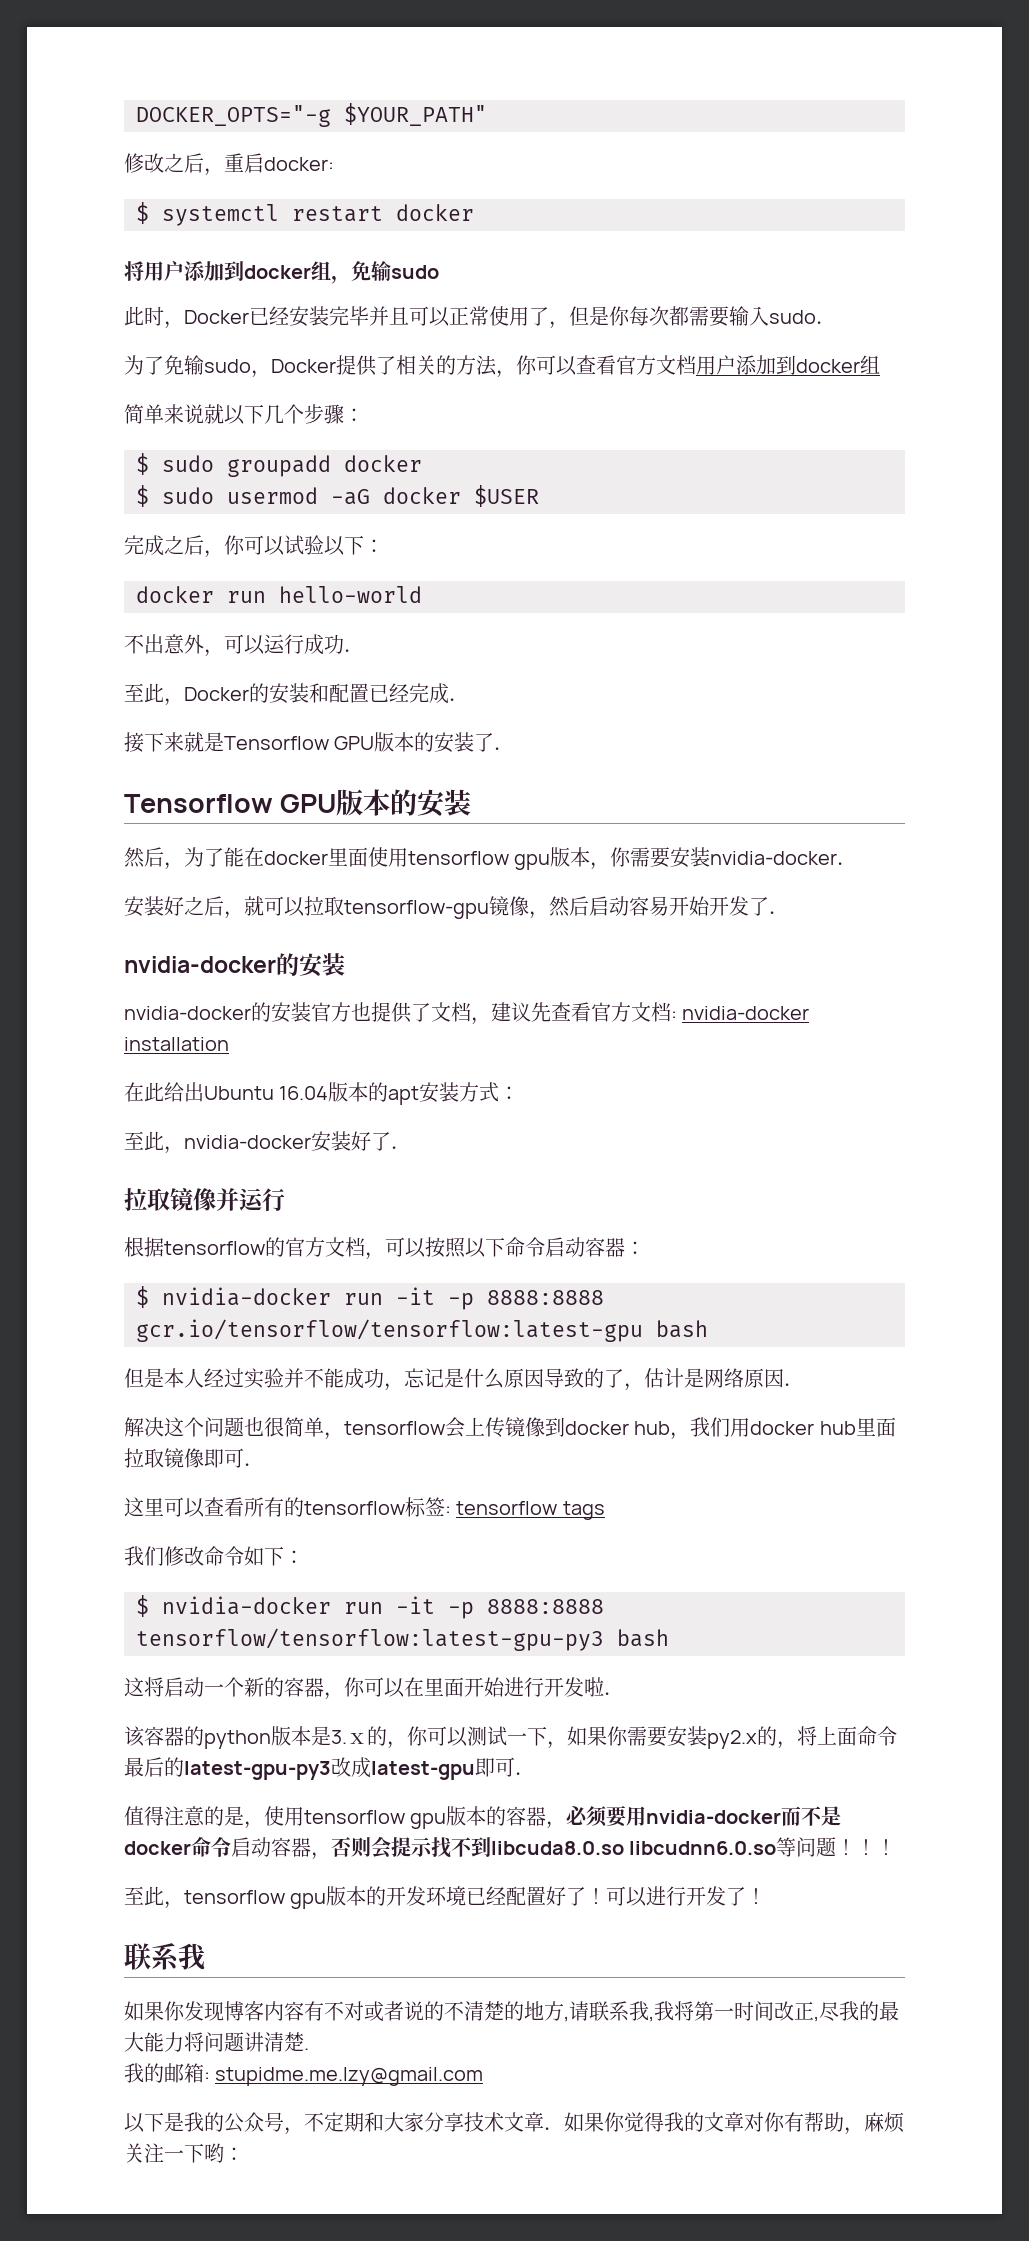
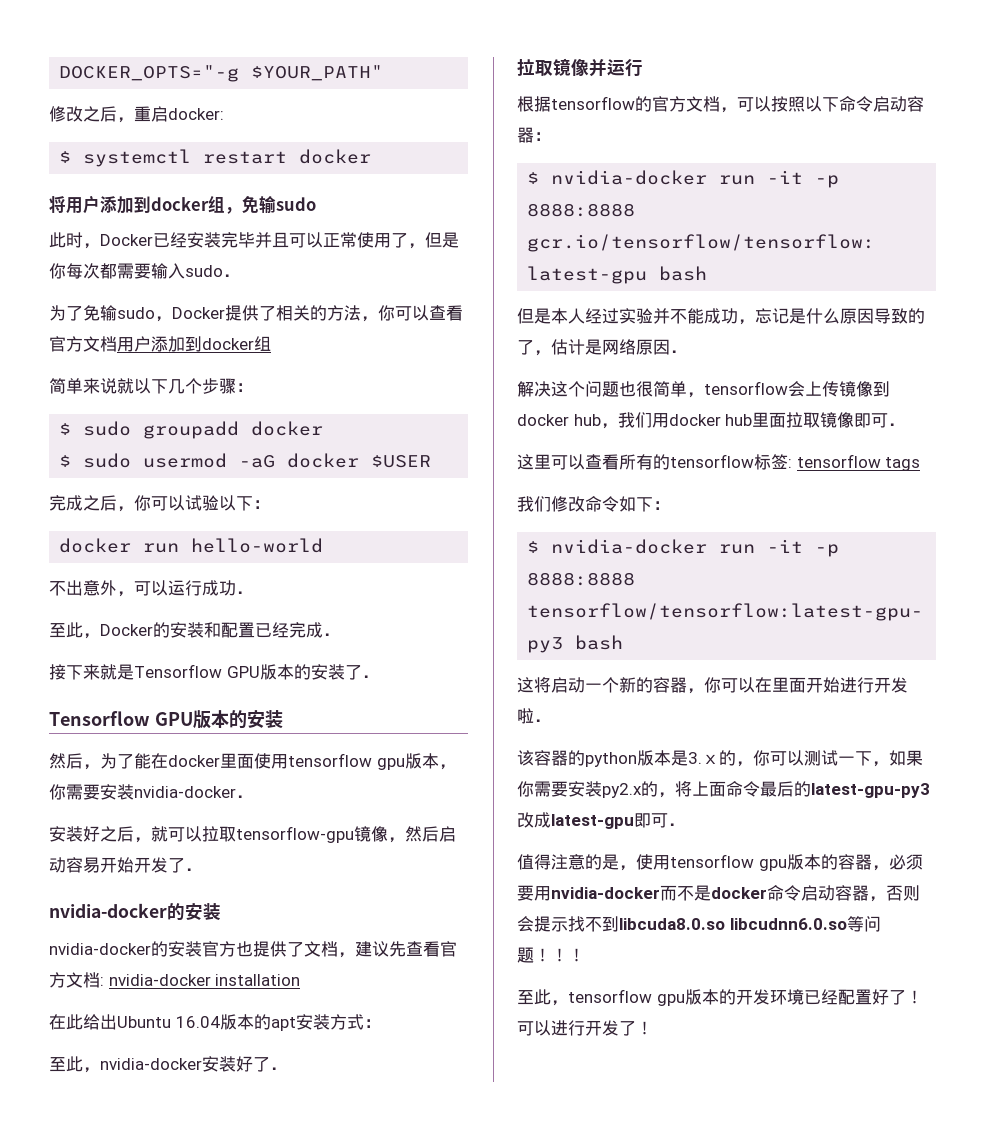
  可以进行开发了！
- 联系我
- 如果你发现博客内容有不对或者说的不清楚的地方,请联系我,我将第一时间改正,尽我的最大能力将问题讲清楚.
- 我的邮箱: stupidme.me.lzy@gmail.com
- 以下是我的公众号，不定期和大家分享技术文章．如果你觉得我的文章对你有帮助，麻烦关注一下哟：

